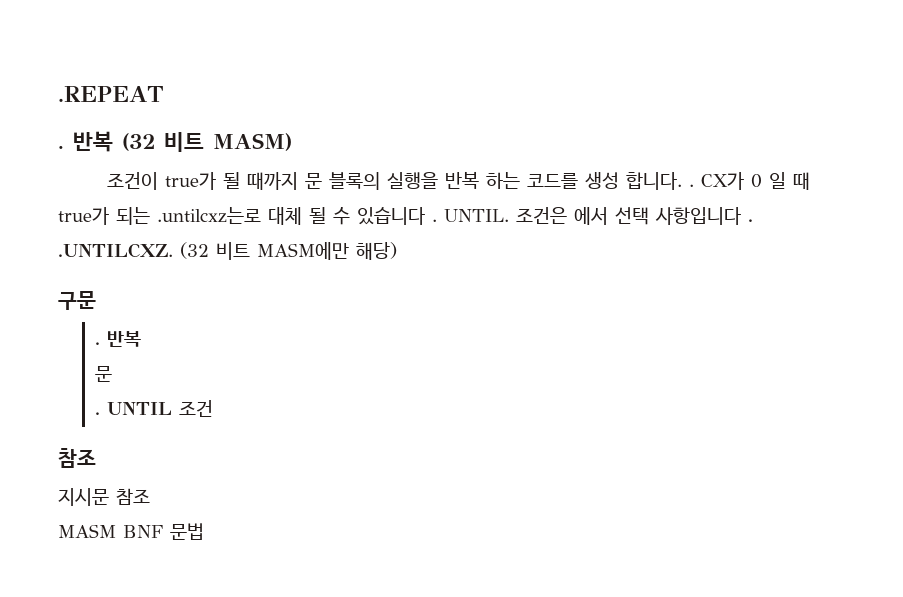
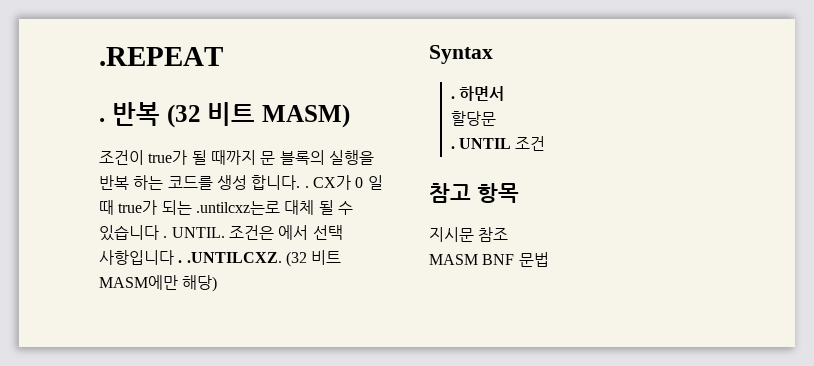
- 구문
- . 반복
- 문
+ Syntax
+ . 하면서
+ 할당문
  UNTIL 조건
- 참조
+ 참고 항목

